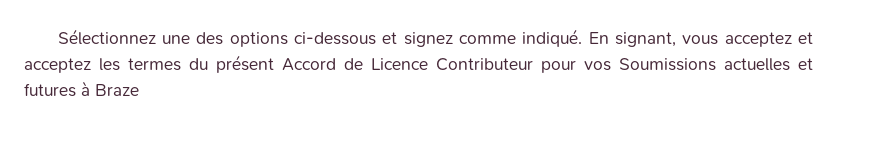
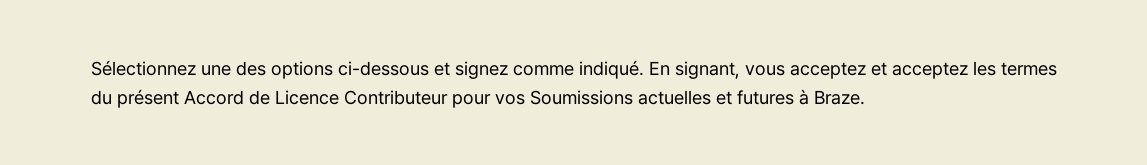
- En signant, vous acceptez et acceptez les termes du présent Accord de Licence Contributeur pour vos Soumissions actuelles et futures à Braze
+ En signant, vous acceptez et acceptez les termes du présent Accord de Licence Contributeur pour vos Soumissions actuelles et futures à Braze.

